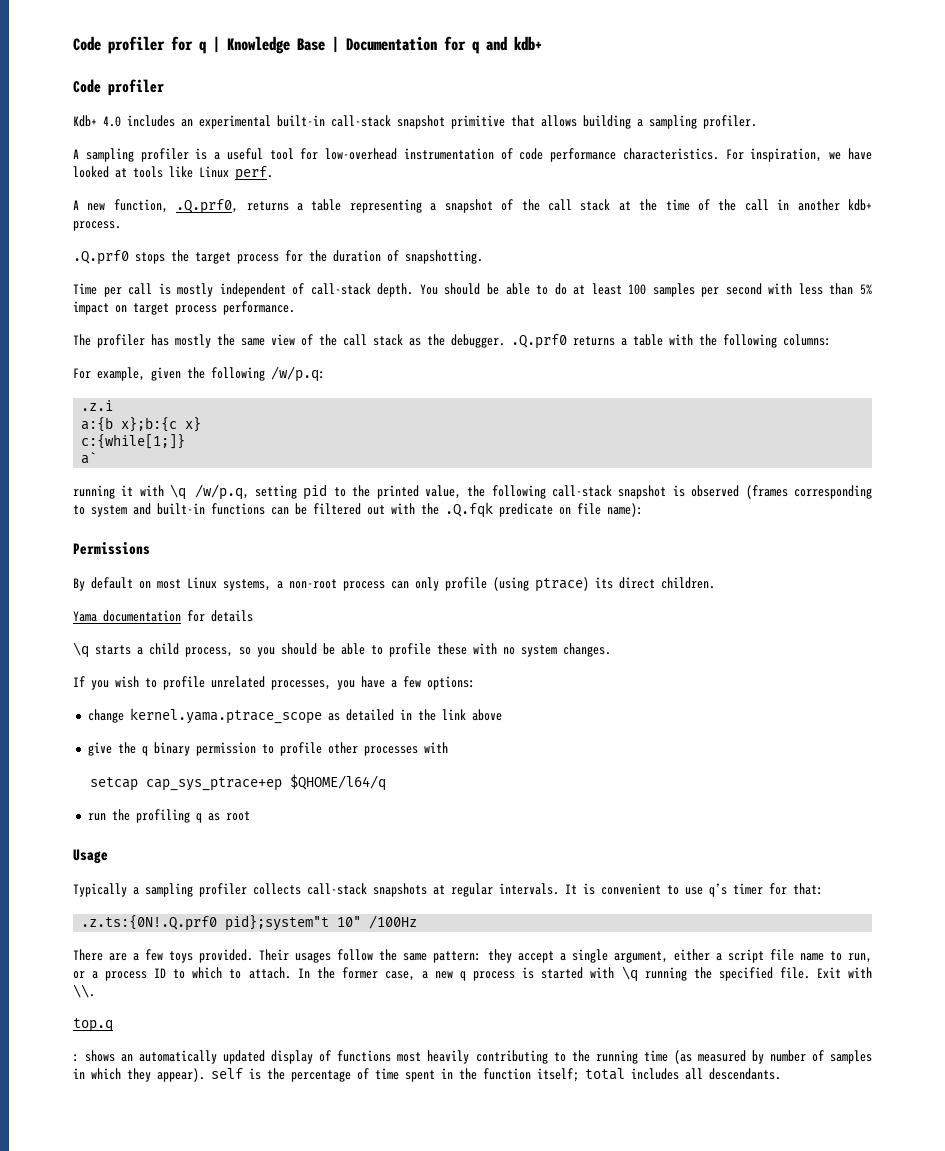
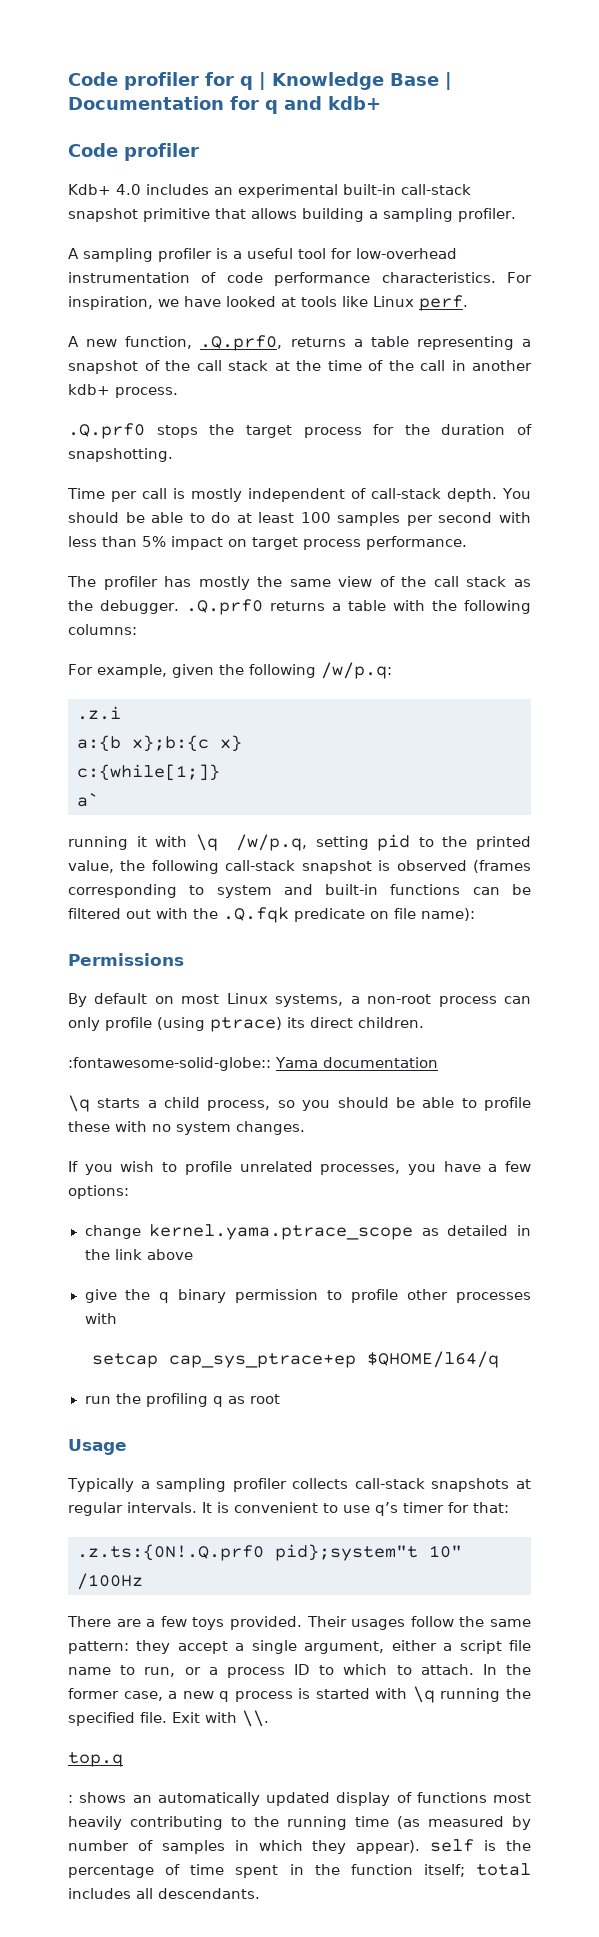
- Yama documentation for details
+ :fontawesome-solid-globe:: Yama documentation

